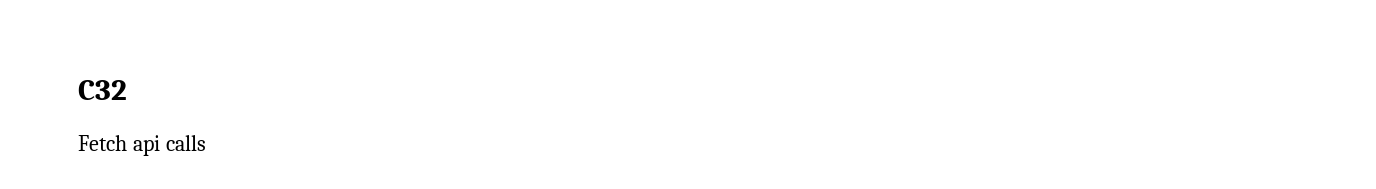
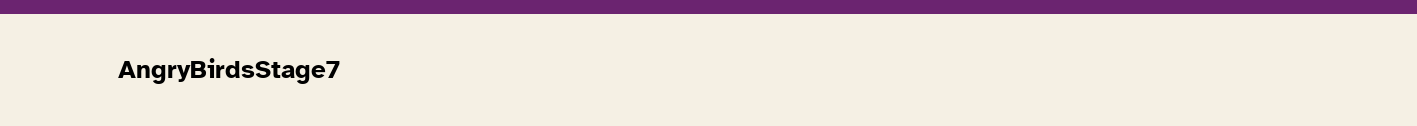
- C32
- Fetch api calls
+ AngryBirdsStage7

